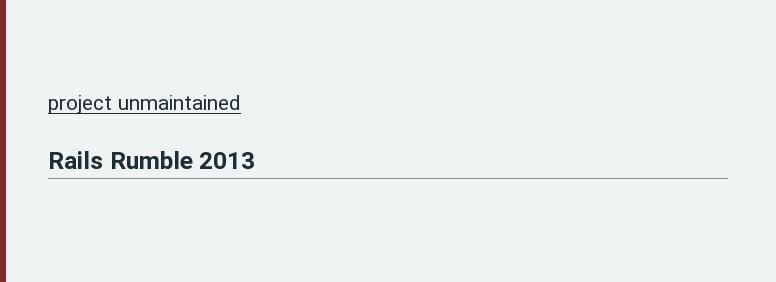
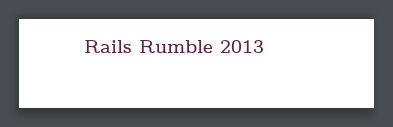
- project unmaintained

